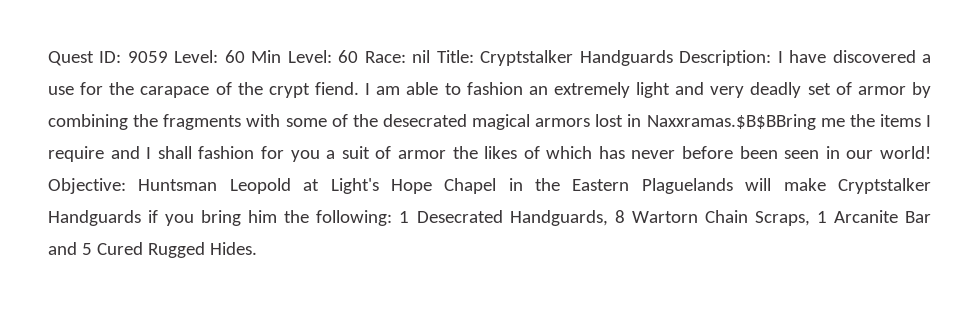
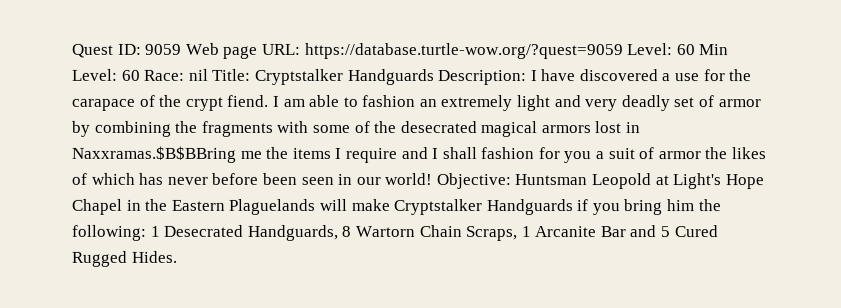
- Quest ID: 9059 Level: 60 Min Level: 60 Race: nil Title: Cryptstalker Handguards Description: I have discovered a use for the carapace of the crypt fiend.
+ Quest ID: 9059 Web page URL: https://database.turtle-wow.org/?quest=9059 Level: 60 Min Level: 60 Race: nil Title: Cryptstalker Handguards Description: I have discovered a use for the carapace of the crypt fiend.

